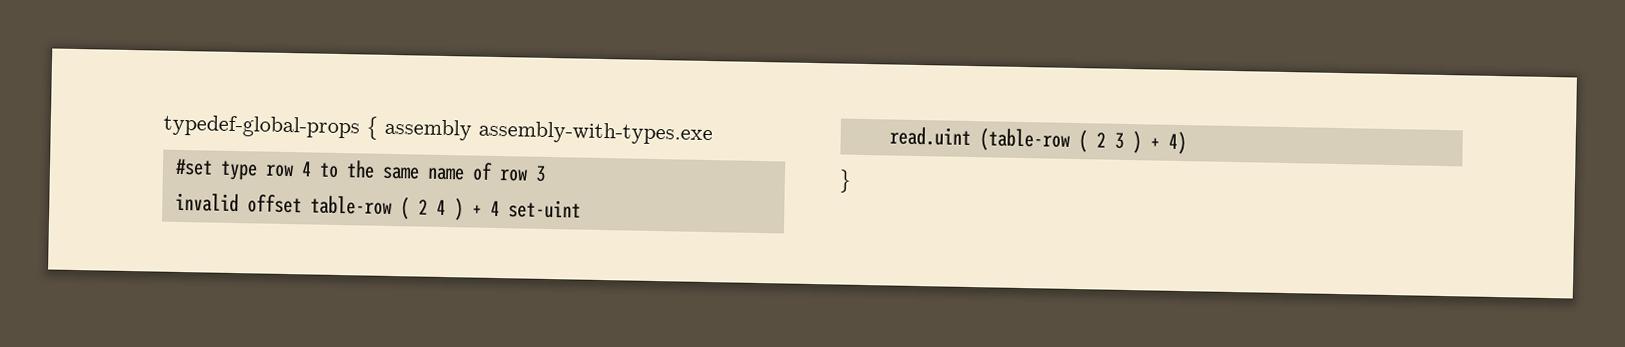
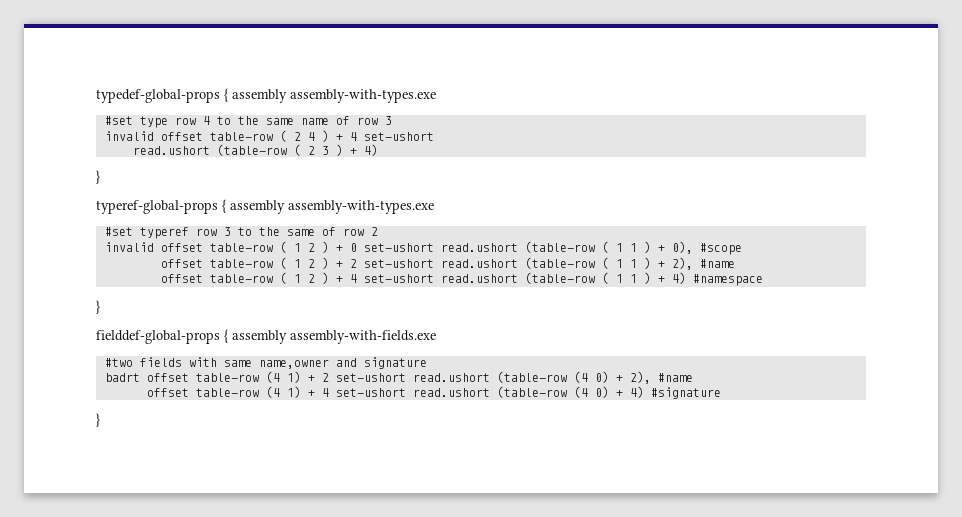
- invalid offset table-row ( 2 4 ) + 4 set-uint
- read.uint (table-row ( 2 3 ) + 4)
+ invalid offset table-row ( 2 4 ) + 4 set-ushort
+ read.ushort (table-row ( 2 3 ) + 4)
+ typeref-global-props { assembly assembly-with-types.exe
+ #set typeref row 3 to the same of row 2
+ invalid offset table-row ( 1 2 ) + 0 set-ushort read.ushort (table-row ( 1 1 ) + 0), #scope
+ offset table-row ( 1 2 ) + 2 set-ushort read.ushort (table-row ( 1 1 ) + 2), #name
+ offset table-row ( 1 2 ) + 4 set-ushort read.ushort (table-row ( 1 1 ) + 4) #namespace
+ }
+ fielddef-global-props { assembly assembly-with-fields.exe
+ #two fields with same name,owner and signature
+ badrt offset table-row (4 1) + 2 set-ushort read.ushort (table-row (4 0) + 2), #name
+ offset table-row (4 1) + 4 set-ushort read.ushort (table-row (4 0) + 4) #signature
+ }

